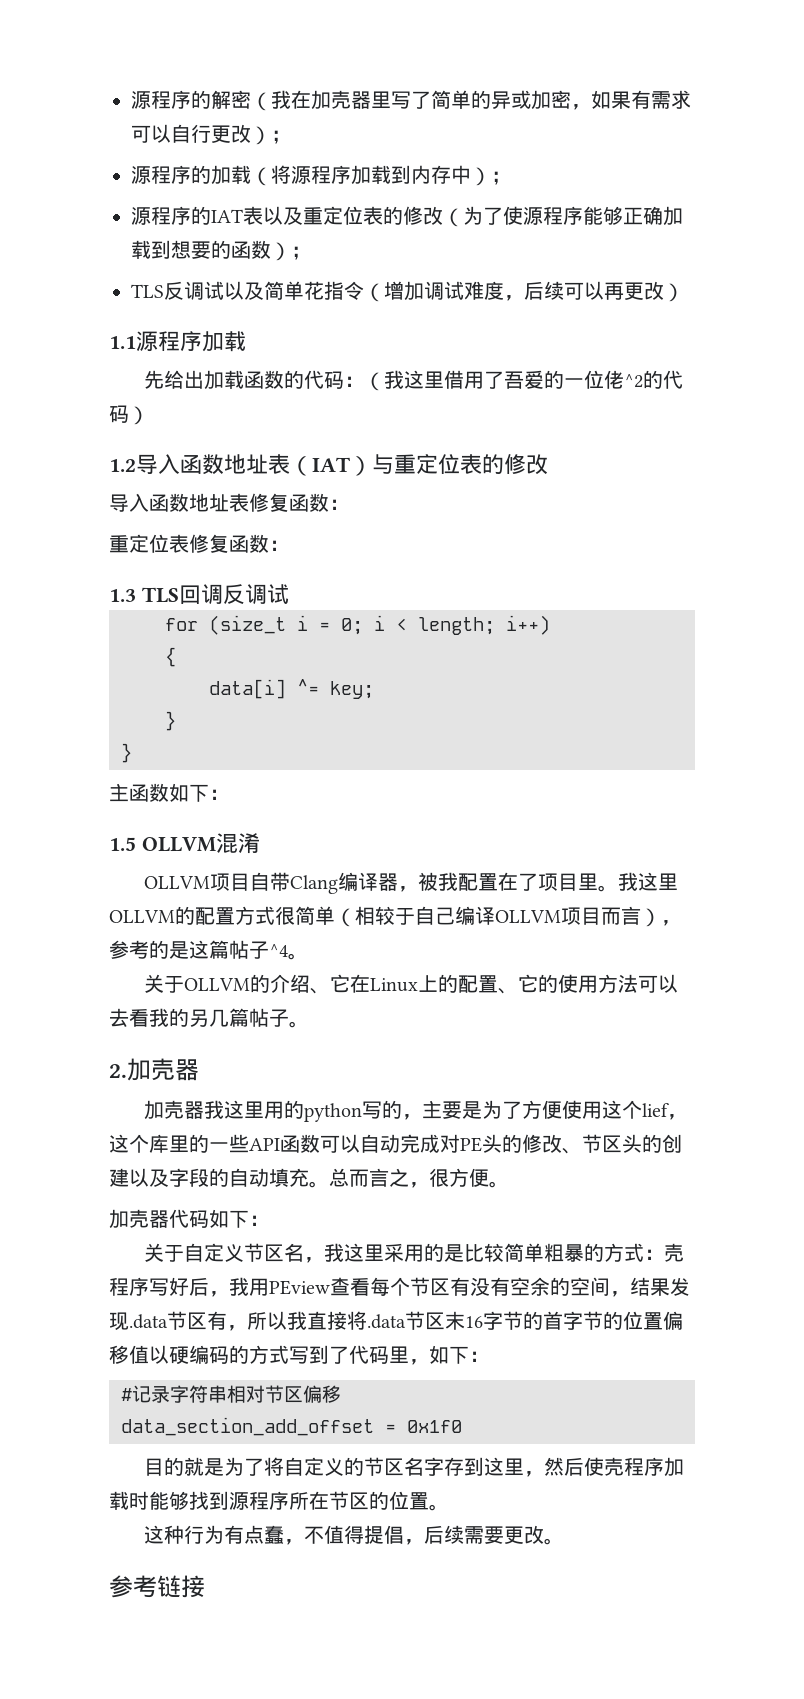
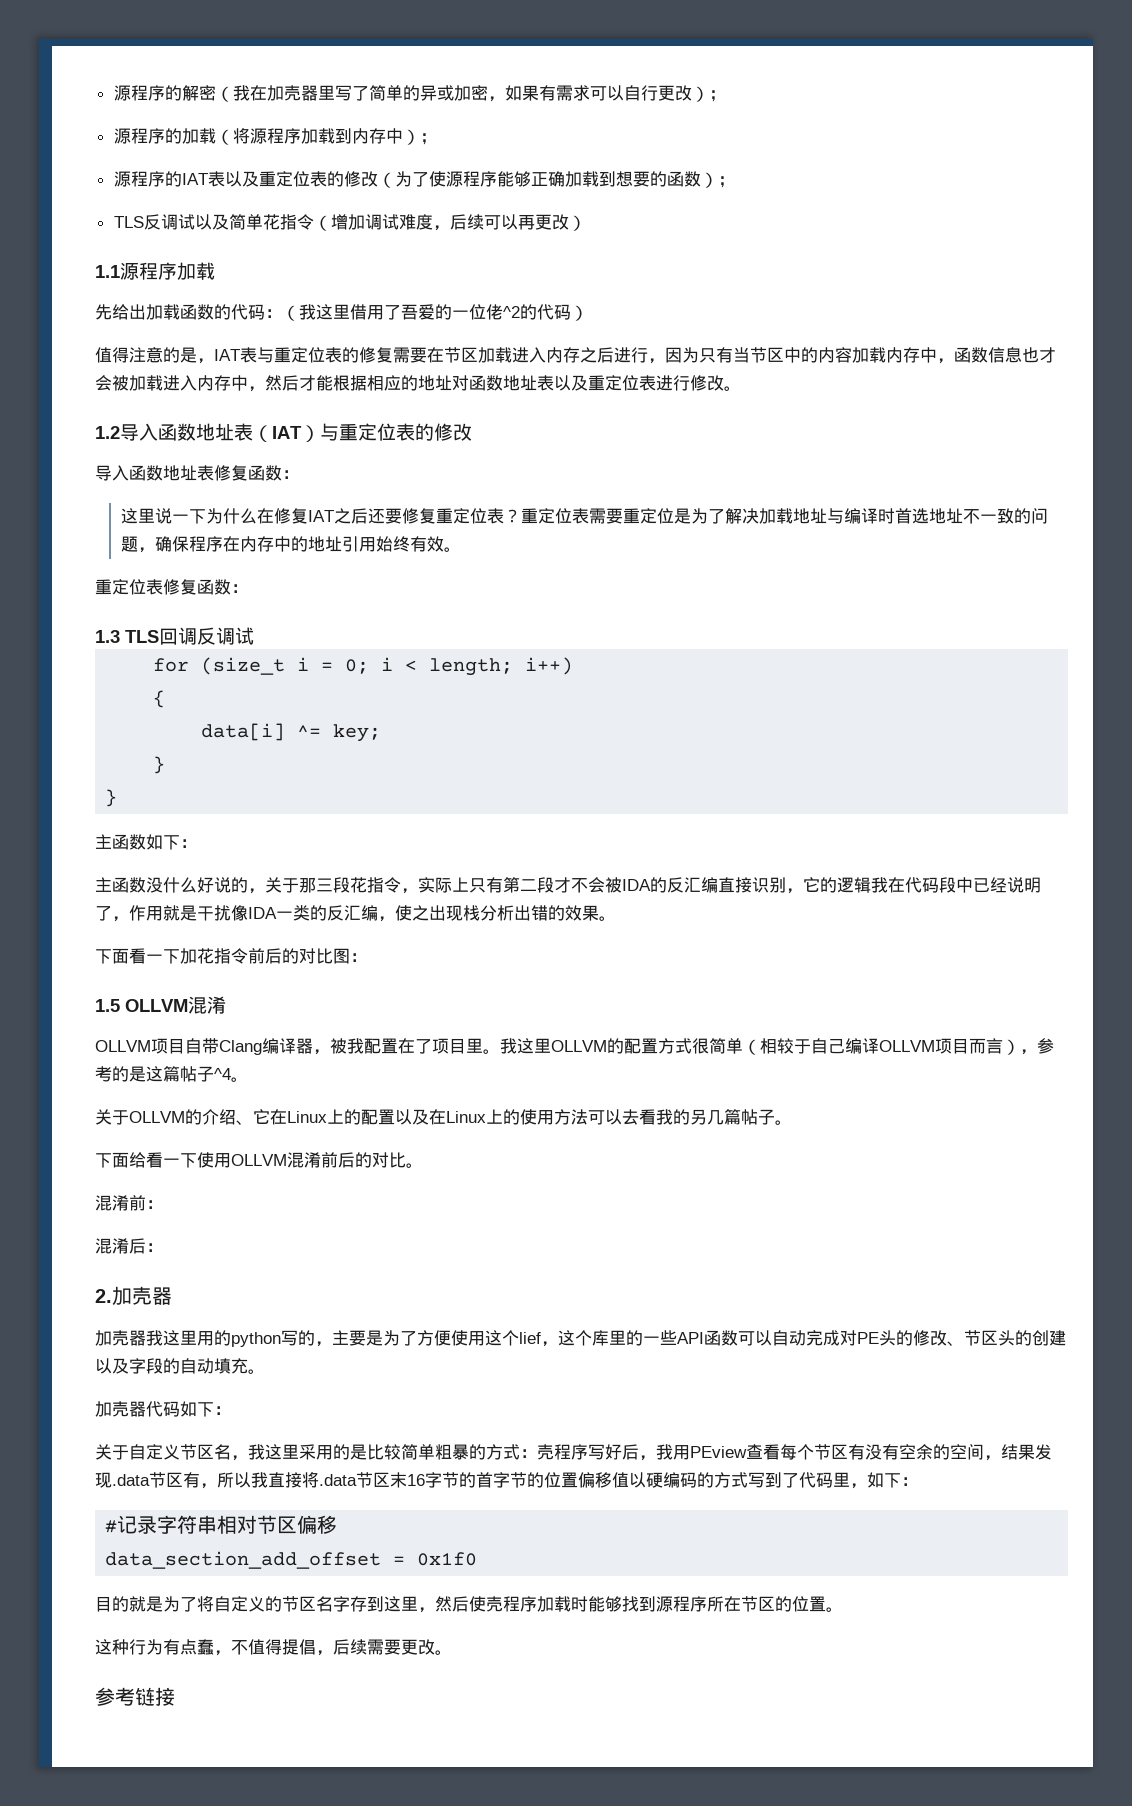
+ 值得注意的是，IAT表与重定位表的修复需要在节区加载进入内存之后进行，因为只有当节区中的内容加载内存中，函数信息也才会被加载进入内存中，然后才能根据相应的地址对函数地址表以及重定位表进行修改。
+ 这里说一下为什么在修复IAT之后还要修复重定位表？重定位表需要重定位是为了解决加载地址与编译时首选地址不一致的问题，确保程序在内存中的地址引用始终有效。
+ 主函数没什么好说的，关于那三段花指令，实际上只有第二段才不会被IDA的反汇编直接识别，它的逻辑我在代码段中已经说明了，作用就是干扰像IDA一类的反汇编，使之出现栈分析出错的效果。
+ 下面看一下加花指令前后的对比图：
- 关于OLLVM的介绍、它在Linux上的配置、它的使用方法可以去看我的另几篇帖子。
+ 关于OLLVM的介绍、它在Linux上的配置以及在Linux上的使用方法可以去看我的另几篇帖子。
+ 下面给看一下使用OLLVM混淆前后的对比。
+ 混淆前：
+ 混淆后：
- 总而言之，很方便。

